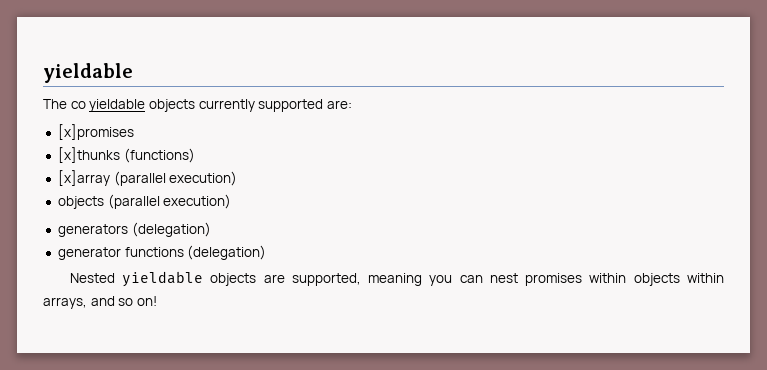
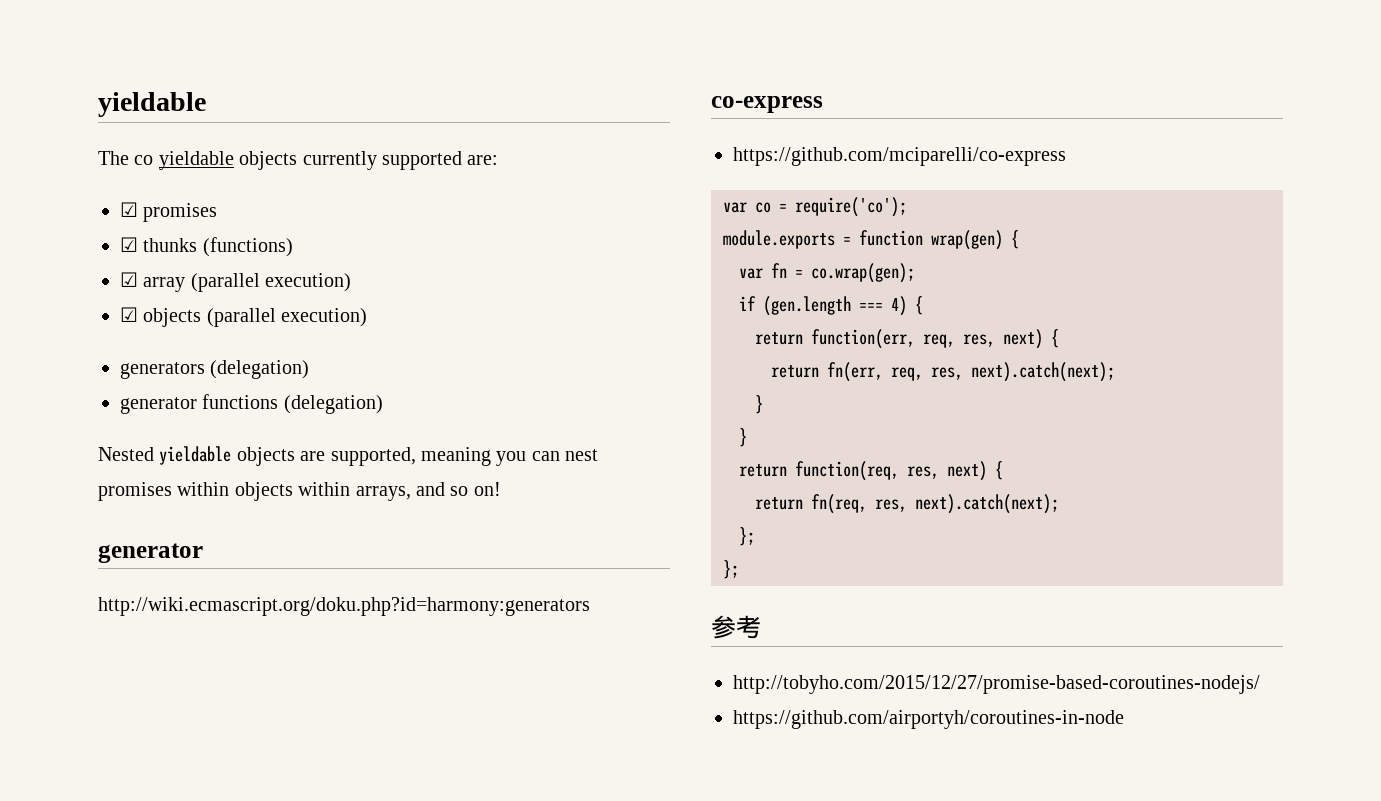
- [x]promises
- [x]thunks (functions)
+ ☑ promises
+ ☑ thunks (functions)
- [x]array (parallel execution)
- objects (parallel execution)
+ ☑ array (parallel execution)
+ ☑ objects (parallel execution)
  Nested yieldable objects are supported, meaning you can nest promises within objects within arrays, and so on!
+ generator
+ http://wiki.ecmascript.org/doku.php?id=harmony:generators
+ co-express
+ https://github.com/mciparelli/co-express
+ var co = require('co');
+ module.exports = function wrap(gen) {
+ var fn = co.wrap(gen);
+ if (gen.length === 4) {
+ return function(err, req, res, next) {
+ return fn(err, req, res, next).catch(next);
+ }
+ }
+ return function(req, res, next) {
+ return fn(req, res, next).catch(next);
+ };
+ };
+ 参考
+ http://tobyho.com/2015/12/27/promise-based-coroutines-nodejs/
+ https://github.com/airportyh/coroutines-in-node

